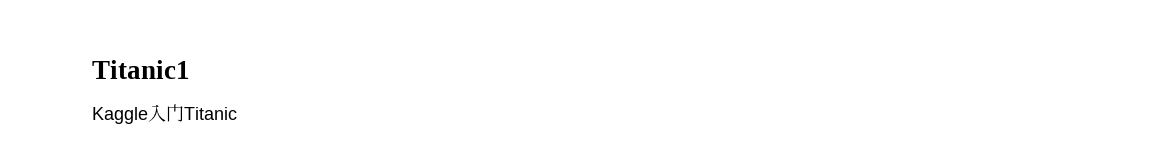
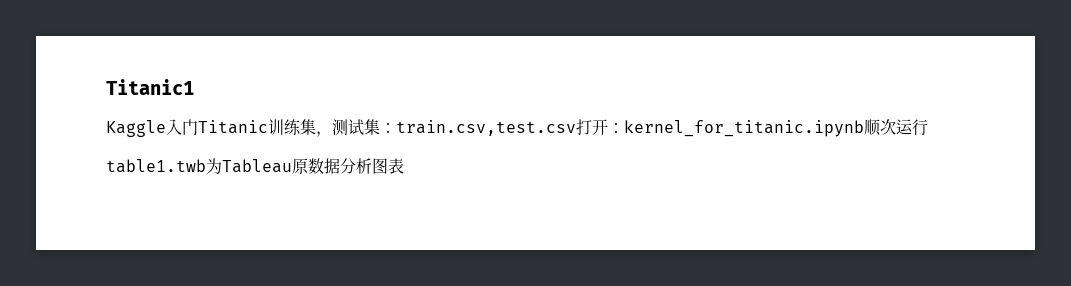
- Kaggle入门Titanic
+ Kaggle入门Titanic训练集，测试集：train.csv,test.csv打开：kernel_for_titanic.ipynb顺次运行
+ table1.twb为Tableau原数据分析图表

